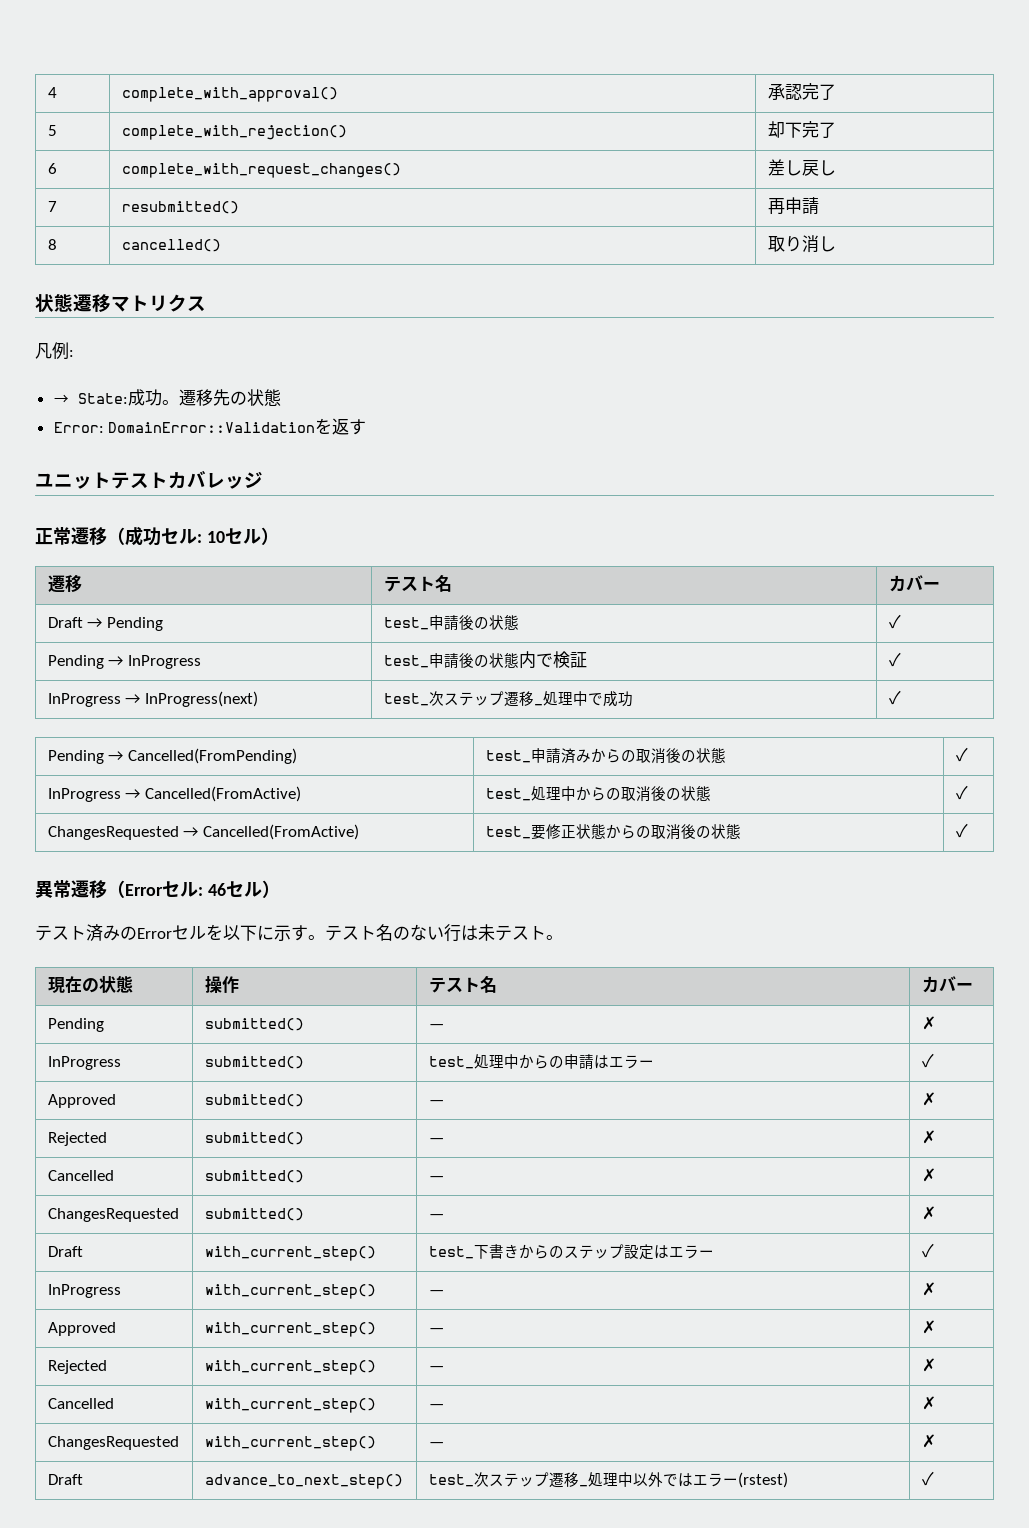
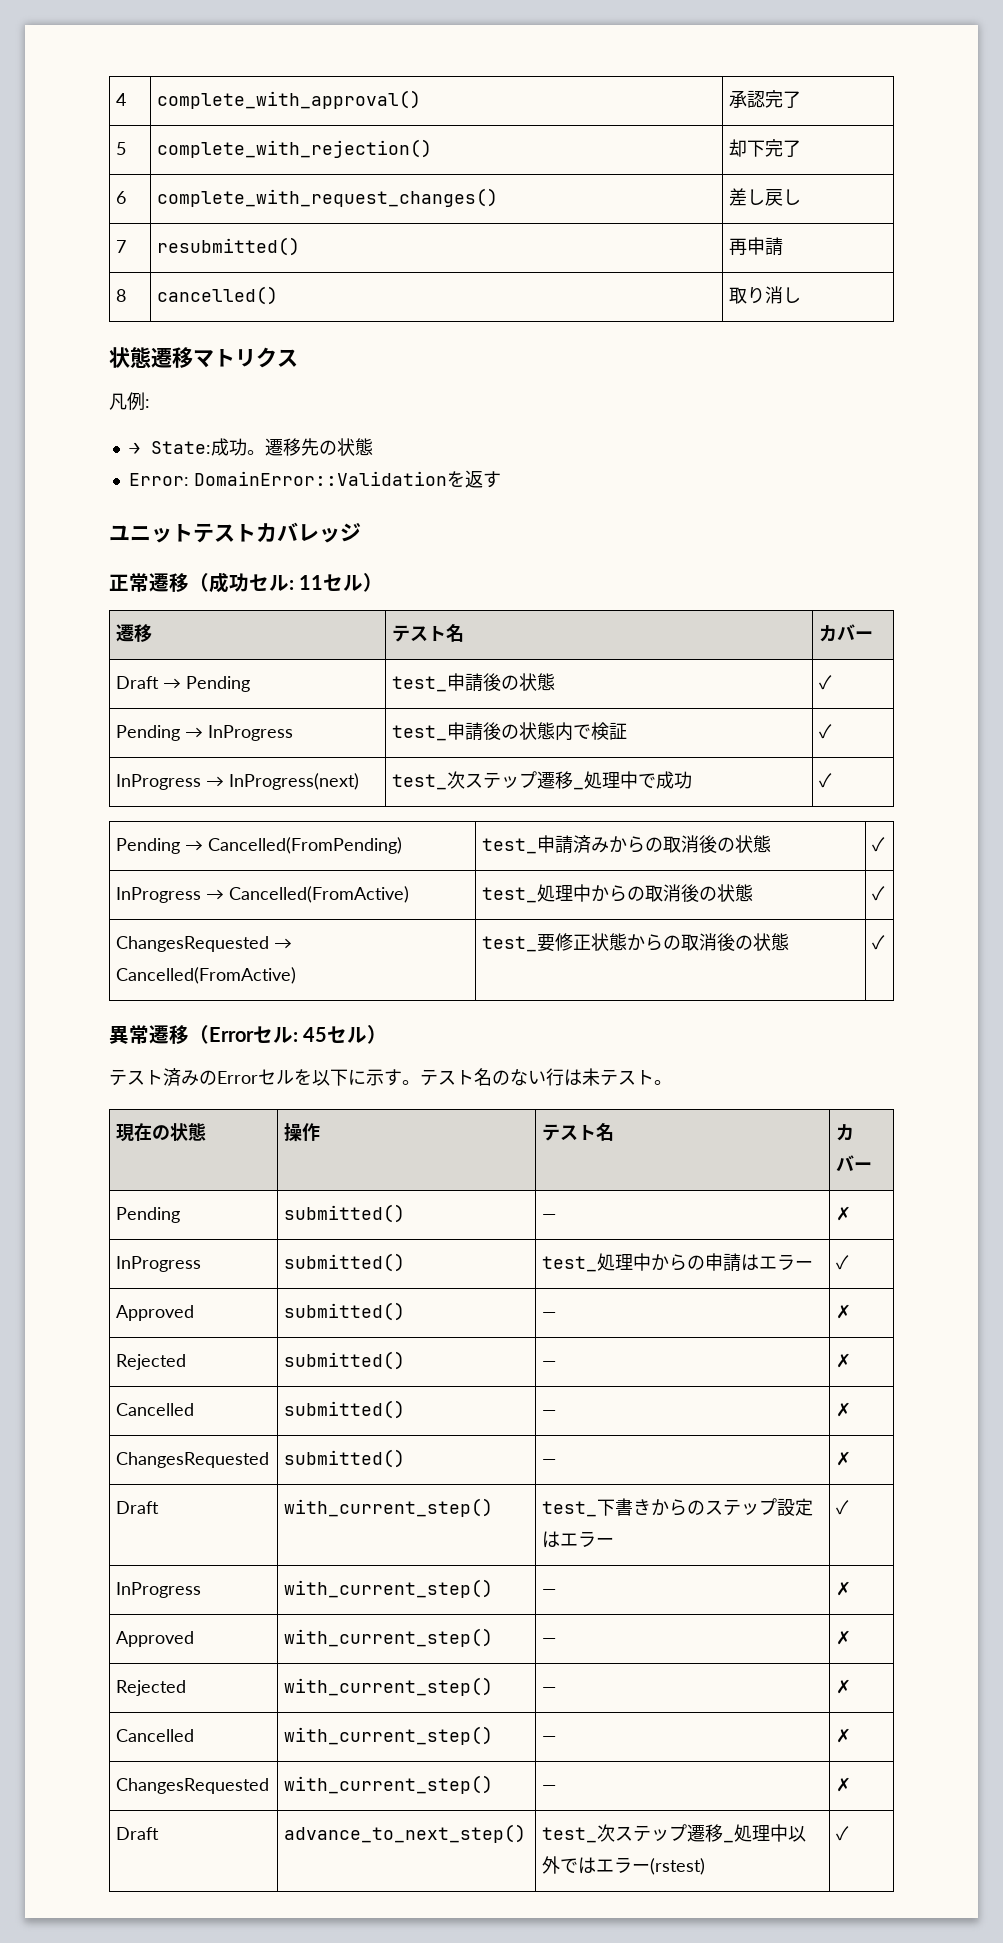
- 正常遷移（成功セル: 10セル）
+ 正常遷移（成功セル: 11セル）
- 異常遷移（Errorセル: 46セル）
+ 異常遷移（Errorセル: 45セル）

